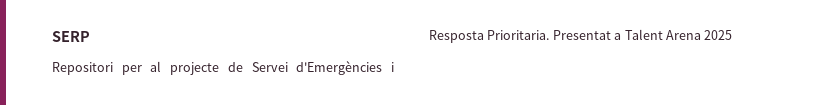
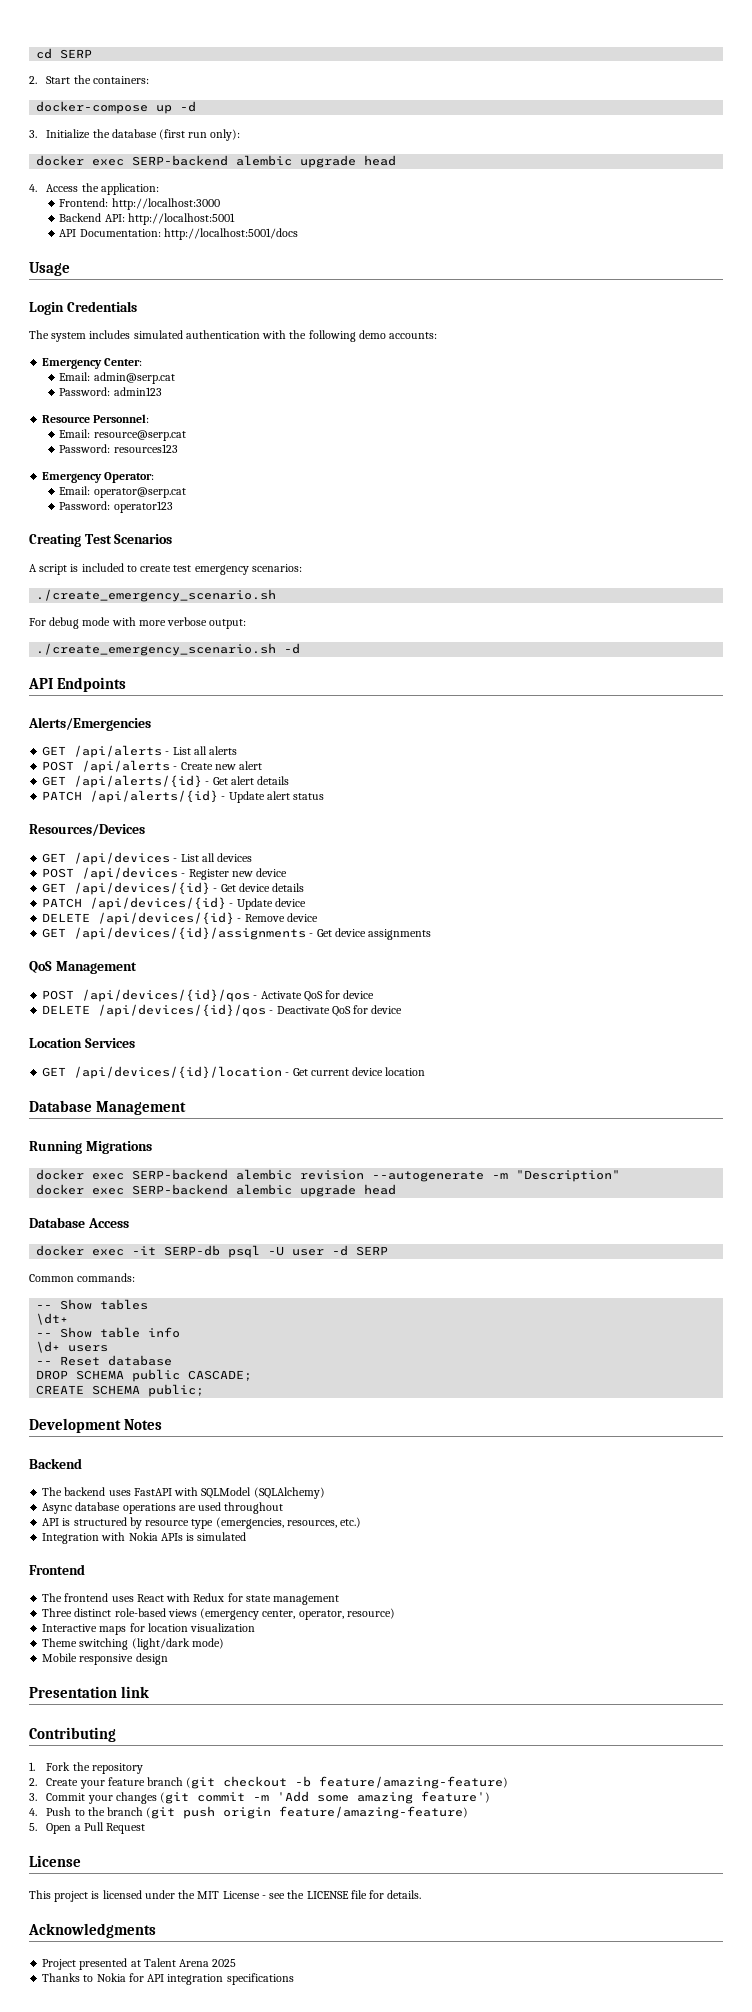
- SERP
- Repositori per al projecte de Servei d'Emergències i Resposta Prioritaria. Presentat a Talent Arena 2025
+ cd SERP
+ 2. Start the containers:
+ docker-compose up -d
+ 3. Initialize the database (first run only):
+ docker exec SERP-backend alembic upgrade head
+ 4. Access the application:
+ Frontend: http://localhost:3000
+ Backend API: http://localhost:5001
+ API Documentation: http://localhost:5001/docs
+ Usage
+ Login Credentials
+ The system includes simulated authentication with the following demo accounts:
+ Emergency Center:
+ Email: admin@serp.cat
+ Password: admin123
+ Resource Personnel:
+ Email: resource@serp.cat
+ Password: resources123
+ Emergency Operator:
+ Email: operator@serp.cat
+ Password: operator123
+ Creating Test Scenarios
+ A script is included to create test emergency scenarios:
+ ./create_emergency_scenario.sh
+ For debug mode with more verbose output:
+ ./create_emergency_scenario.sh -d
+ API Endpoints
+ Alerts/Emergencies
+ GET /api/alerts - List all alerts
+ POST /api/alerts - Create new alert
+ GET /api/alerts/{id} - Get alert details
+ PATCH /api/alerts/{id} - Update alert status
+ Resources/Devices
+ GET /api/devices - List all devices
+ POST /api/devices - Register new device
+ GET /api/devices/{id} - Get device details
+ PATCH /api/devices/{id} - Update device
+ DELETE /api/devices/{id} - Remove device
+ GET /api/devices/{id}/assignments - Get device assignments
+ QoS Management
+ POST /api/devices/{id}/qos - Activate QoS for device
+ DELETE /api/devices/{id}/qos - Deactivate QoS for device
+ Location Services
+ GET /api/devices/{id}/location - Get current device location
+ Database Management
+ Running Migrations
+ docker exec SERP-backend alembic revision --autogenerate -m "Description"
+ docker exec SERP-backend alembic upgrade head
+ Database Access
+ docker exec -it SERP-db psql -U user -d SERP
+ Common commands:
+ -- Show tables
+ \dt+
+ -- Show table info
+ \d+ users
+ -- Reset database
+ DROP SCHEMA public CASCADE;
+ CREATE SCHEMA public;
+ Development Notes
+ Backend
+ The backend uses FastAPI with SQLModel (SQLAlchemy)
+ Async database operations are used throughout
+ API is structured by resource type (emergencies, resources, etc.)
+ Integration with Nokia APIs is simulated
+ Frontend
+ The frontend uses React with Redux for state management
+ Three distinct role-based views (emergency center, operator, resource)
+ Interactive maps for location visualization
+ Theme switching (light/dark mode)
+ Mobile responsive design
+ Presentation link
+ Contributing
+ 1. Fork the repository
+ 2. Create your feature branch (git checkout -b feature/amazing-feature)
+ 3. Commit your changes (git commit -m 'Add some amazing feature')
+ 4. Push to the branch (git push origin feature/amazing-feature)
+ 5. Open a Pull Request
+ License
+ This project is licensed under the MIT License - see the LICENSE file for details.
+ Acknowledgments
+ Project presented at Talent Arena 2025
+ Thanks to Nokia for API integration specifications

